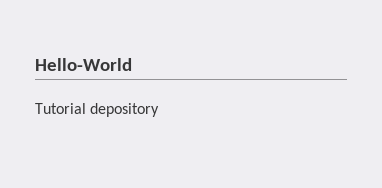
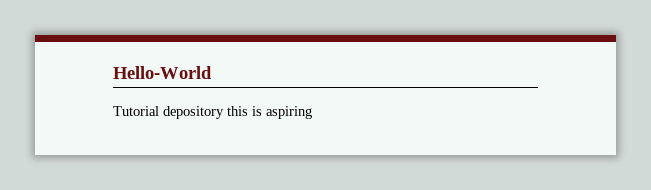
- Tutorial depository
+ Tutorial depository this is aspiring

